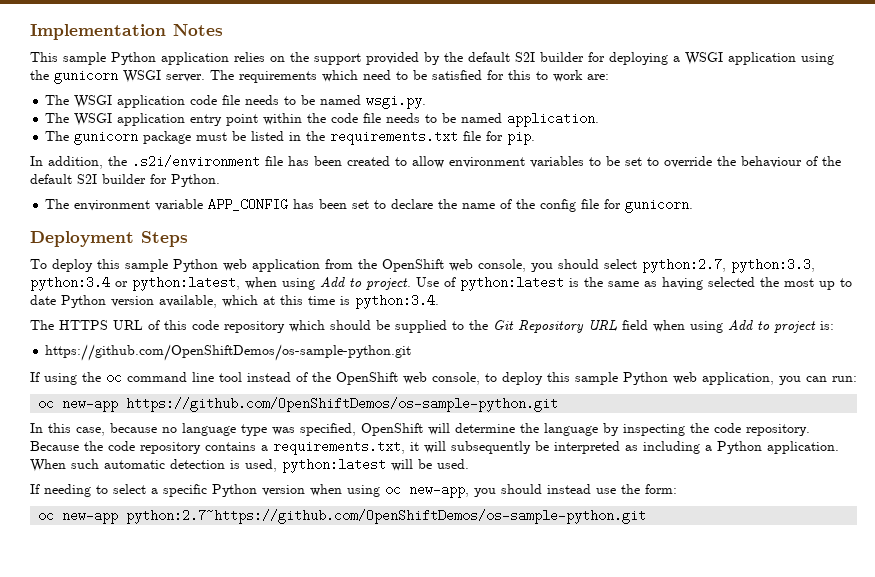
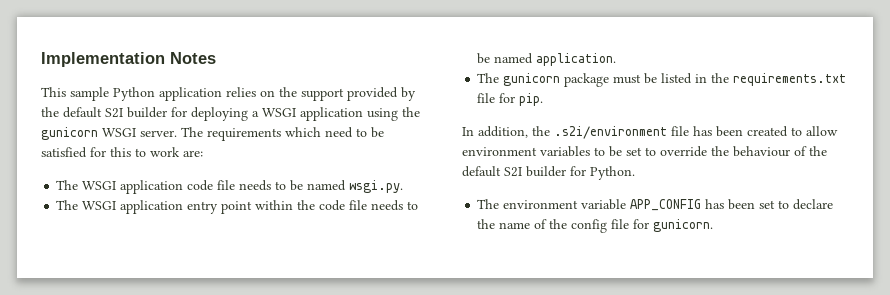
- Deployment Steps
- To deploy this sample Python web application from the OpenShift web console, you should select python:2.7, python:3.3, python:3.4 or python:latest, when using Add to project. Use of python:latest is the same as having selected the most up to date Python version available, which at this time is python:3.4.
- The HTTPS URL of this code repository which should be supplied to the Git Repository URL field when using Add to project is:
- https://github.com/OpenShiftDemos/os-sample-python.git
- If using the oc command line tool instead of the OpenShift web console, to deploy this sample Python web application, you can run:
- oc new-app https://github.com/OpenShiftDemos/os-sample-python.git
- In this case, because no language type was specified, OpenShift will determine the language by inspecting the code repository. Because the code repository contains a requirements.txt, it will subsequently be interpreted as including a Python application. When such automatic detection is used, python:latest will be used.
- If needing to select a specific Python version when using oc new-app, you should instead use the form:
- oc new-app python:2.7~https://github.com/OpenShiftDemos/os-sample-python.git

